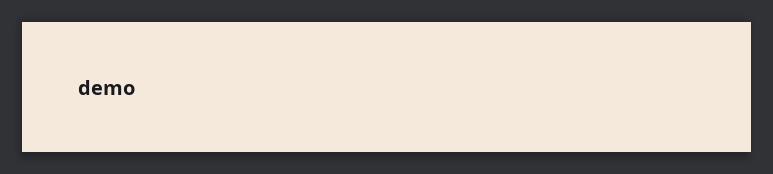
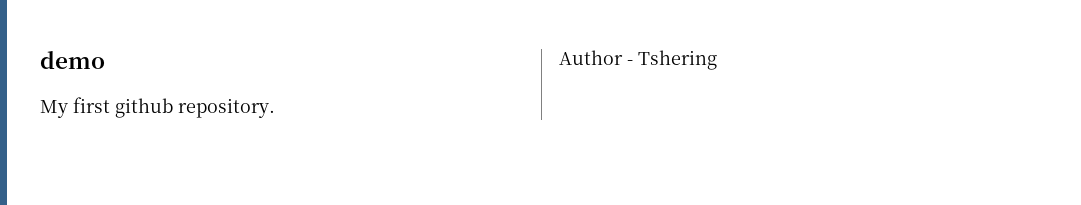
+ My first github repository.
+ Author - Tshering

